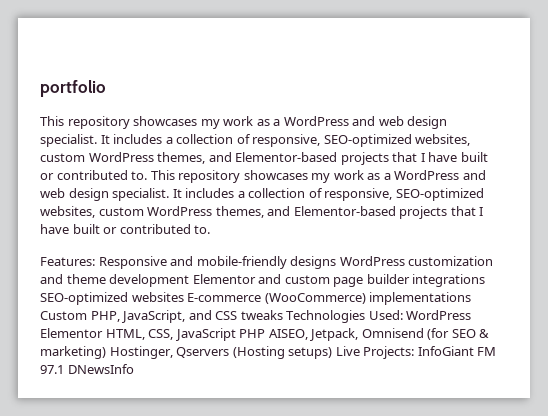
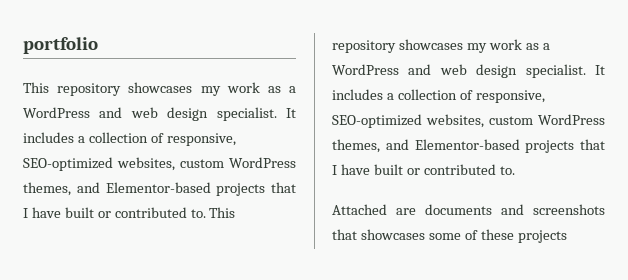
- Features: Responsive and mobile-friendly designs WordPress customization and theme development Elementor and custom page builder integrations SEO-optimized websites E-commerce (WooCommerce) implementations Custom PHP, JavaScript, and CSS tweaks Technologies Used: WordPress Elementor HTML, CSS, JavaScript PHP AISEO, Jetpack, Omnisend (for SEO & marketing) Hostinger, Qservers (Hosting setups) Live Projects: InfoGiant FM 97.1 DNewsInfo
+ Attached are documents and screenshots that showcases some of these projects

